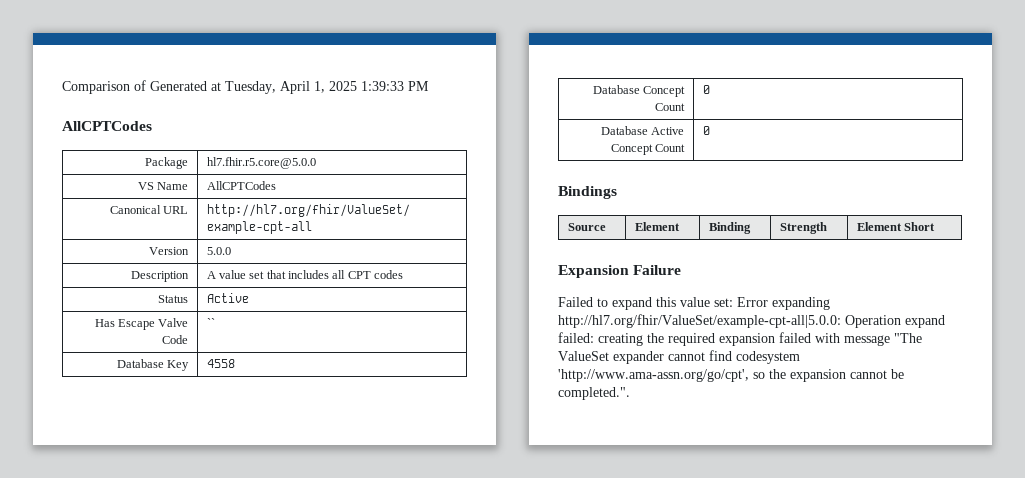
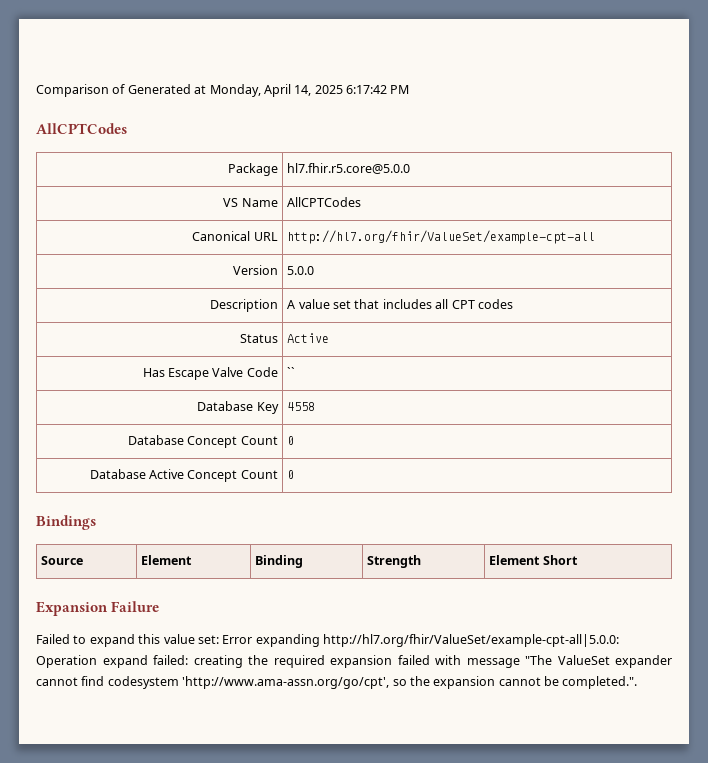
- Comparison of Generated at Tuesday, April 1, 2025 1:39:33 PM
+ Comparison of Generated at Monday, April 14, 2025 6:17:42 PM

